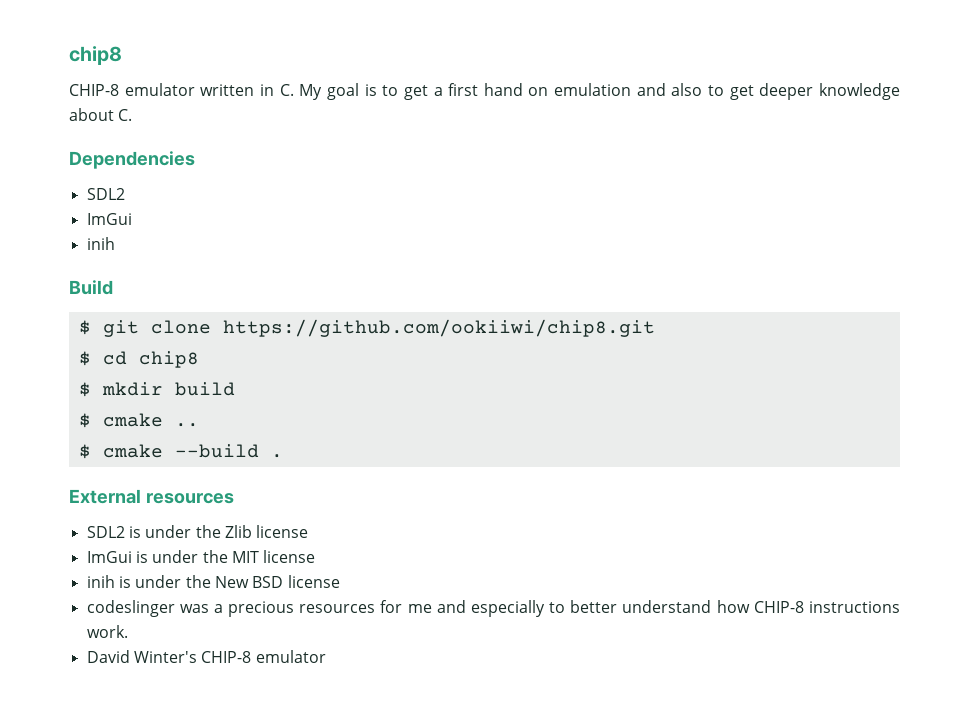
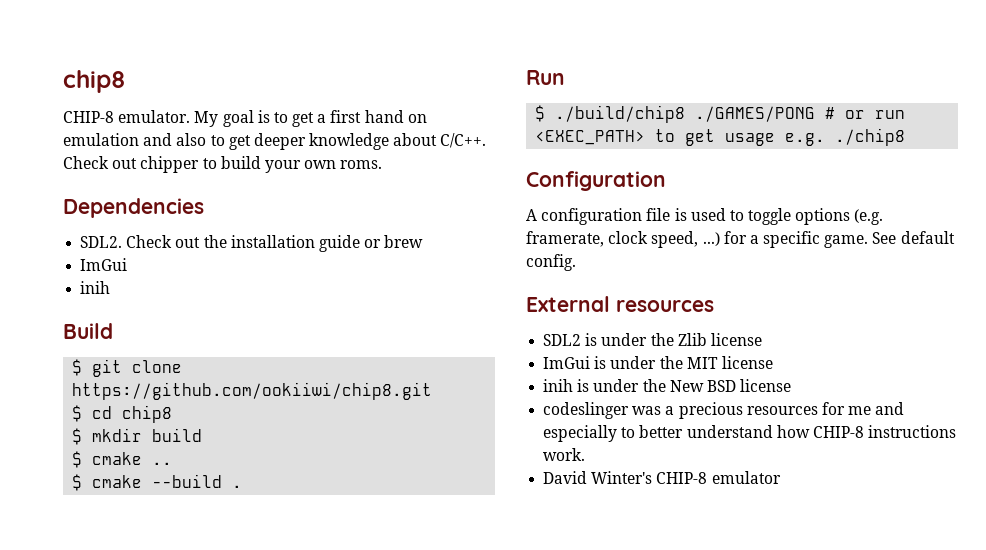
- CHIP-8 emulator written in C. My goal is to get a first hand on emulation and also to get deeper knowledge about C.
+ CHIP-8 emulator. My goal is to get a first hand on emulation and also to get deeper knowledge about C/C++. Check out chipper to build your own roms.
  Dependencies
- SDL2
+ SDL2. Check out the installation guide or brew
+ Run
+ $ ./build/chip8 ./GAMES/PONG # or run <EXEC_PATH> to get usage e.g. ./chip8
+ Configuration
+ A configuration file is used to toggle options (e.g. framerate, clock speed, ...) for a specific game. See default config.

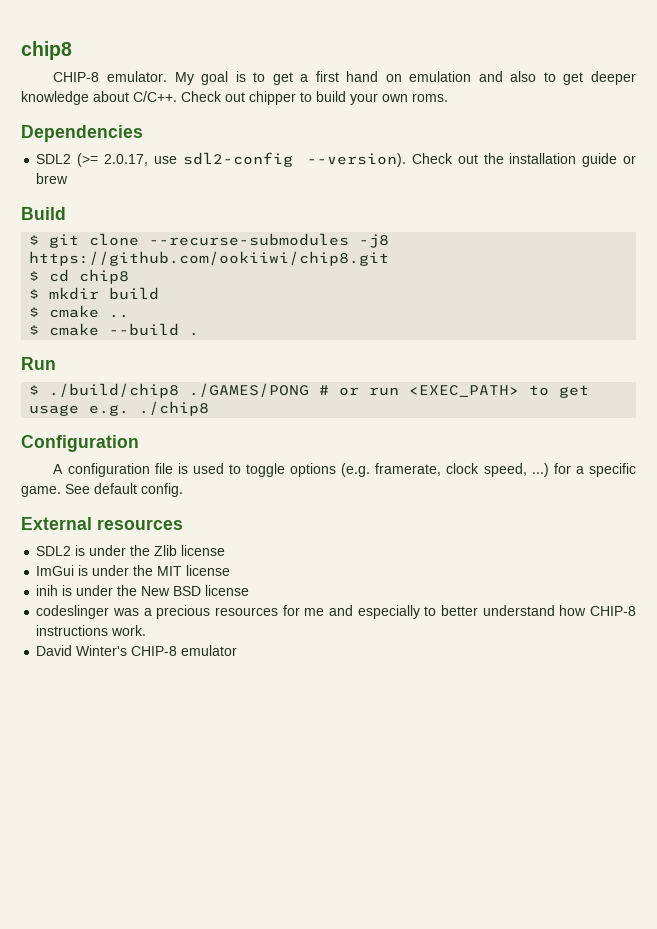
- SDL2.
+ SDL2 (>= 2.0.17, use sdl2-config --version).
  Check out the installation guide or brew
- ImGui
- inih
- $ git clone https://github.com/ookiiwi/chip8.git
+ $ git clone --recurse-submodules -j8 https://github.com/ookiiwi/chip8.git

